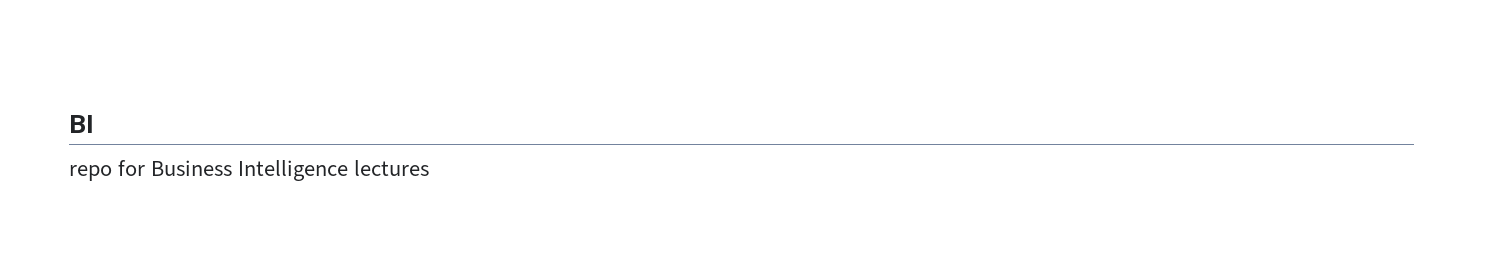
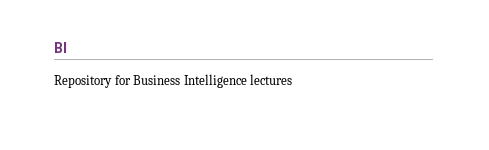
- repo for Business Intelligence lectures
+ Repository for Business Intelligence lectures

